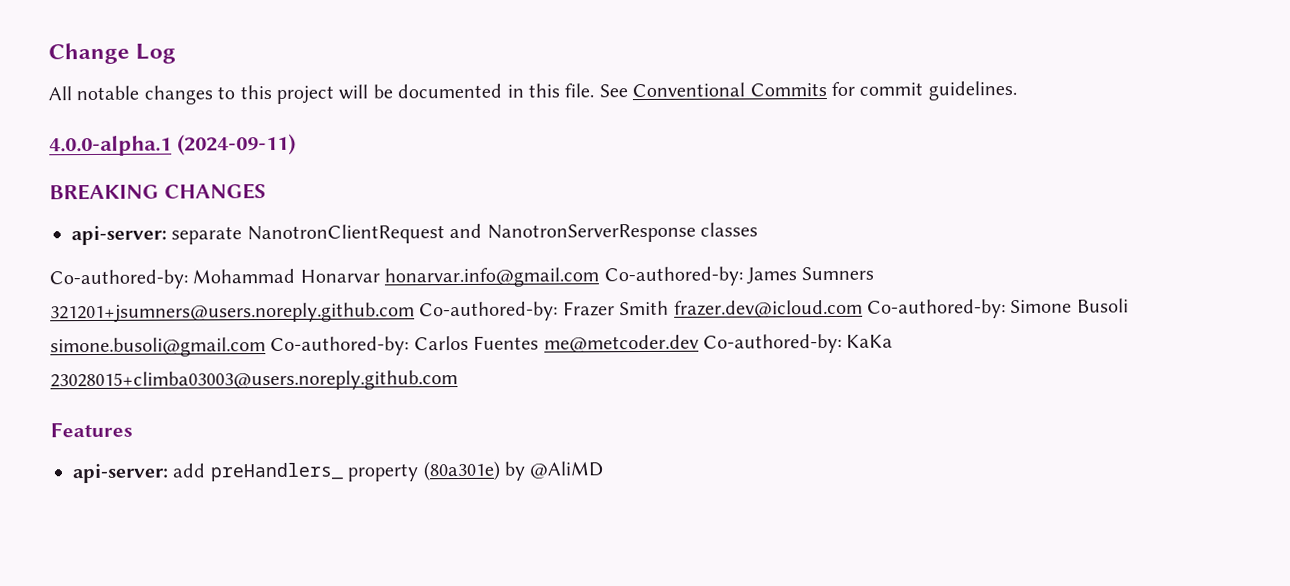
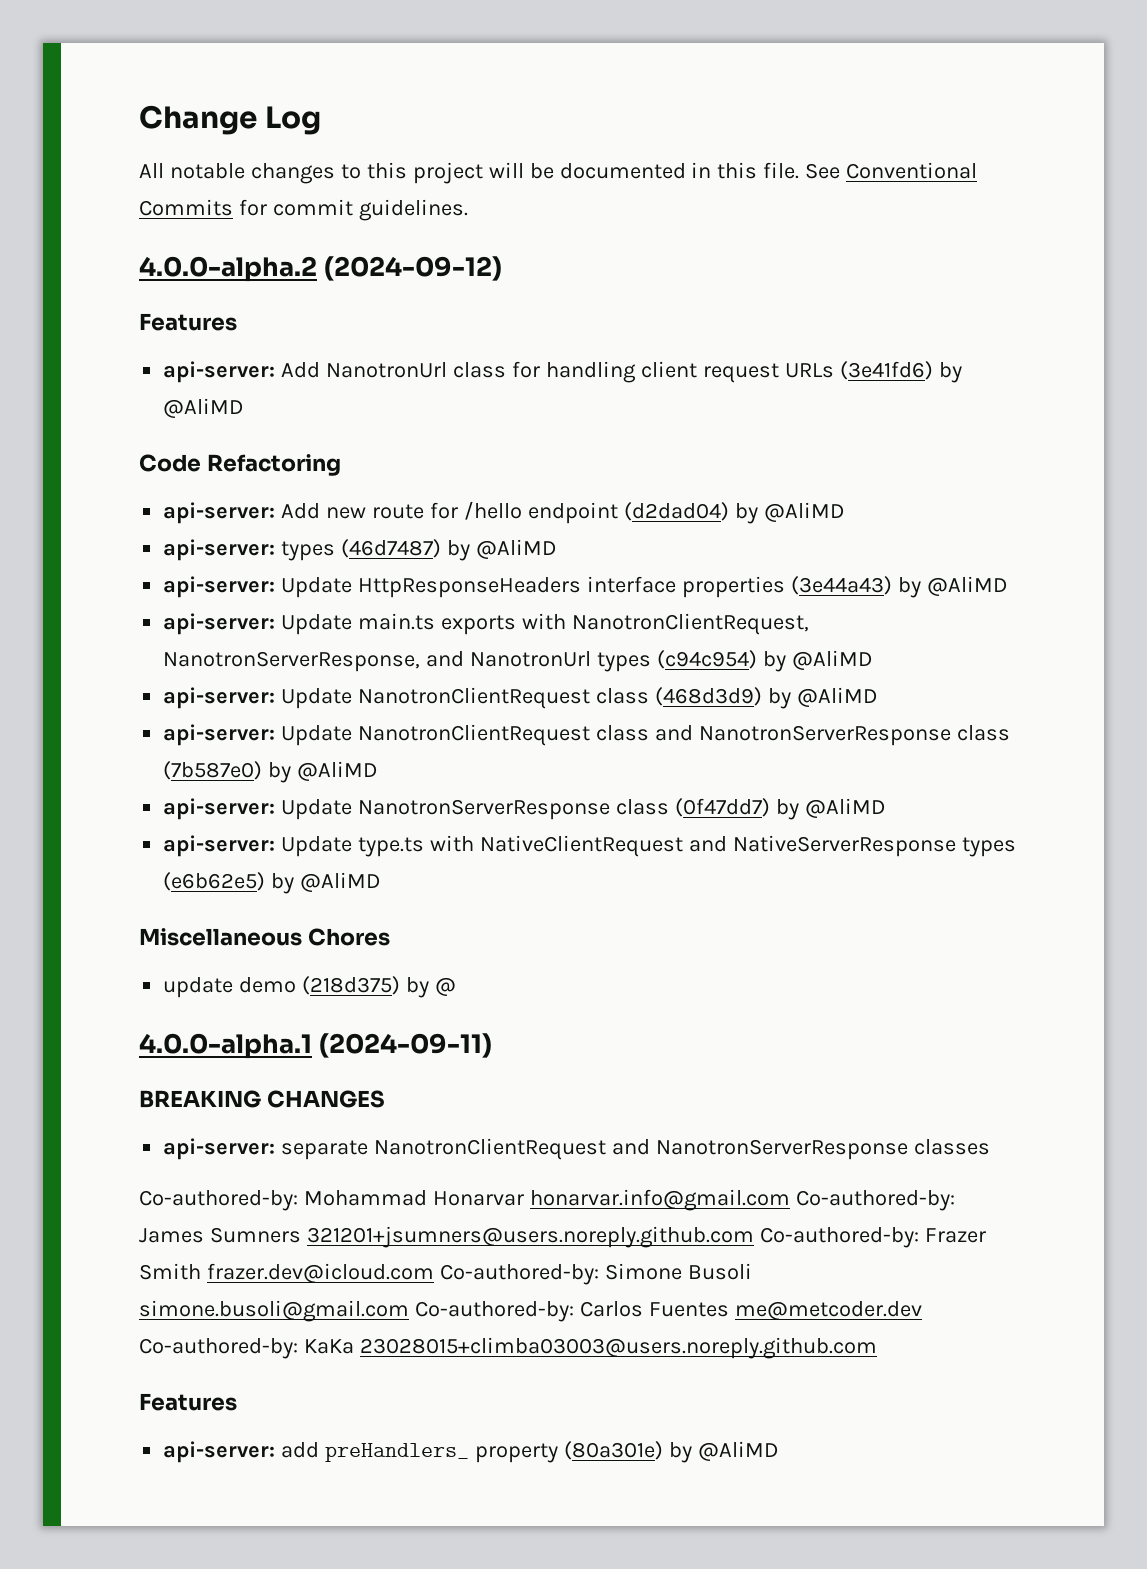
+ 4.0.0-alpha.2 (2024-09-12)
+ Features
+ api-server: Add NanotronUrl class for handling client request URLs (3e41fd6) by @AliMD
+ Code Refactoring
+ api-server: Add new route for /hello endpoint (d2dad04) by @AliMD
+ api-server: types (46d7487) by @AliMD
+ api-server: Update HttpResponseHeaders interface properties (3e44a43) by @AliMD
+ api-server: Update main.ts exports with NanotronClientRequest, NanotronServerResponse, and NanotronUrl types (c94c954) by @AliMD
+ api-server: Update NanotronClientRequest class (468d3d9) by @AliMD
+ api-server: Update NanotronClientRequest class and NanotronServerResponse class (7b587e0) by @AliMD
+ api-server: Update NanotronServerResponse class (0f47dd7) by @AliMD
+ api-server: Update type.ts with NativeClientRequest and NativeServerResponse types (e6b62e5) by @AliMD
+ Miscellaneous Chores
+ update demo (218d375) by @

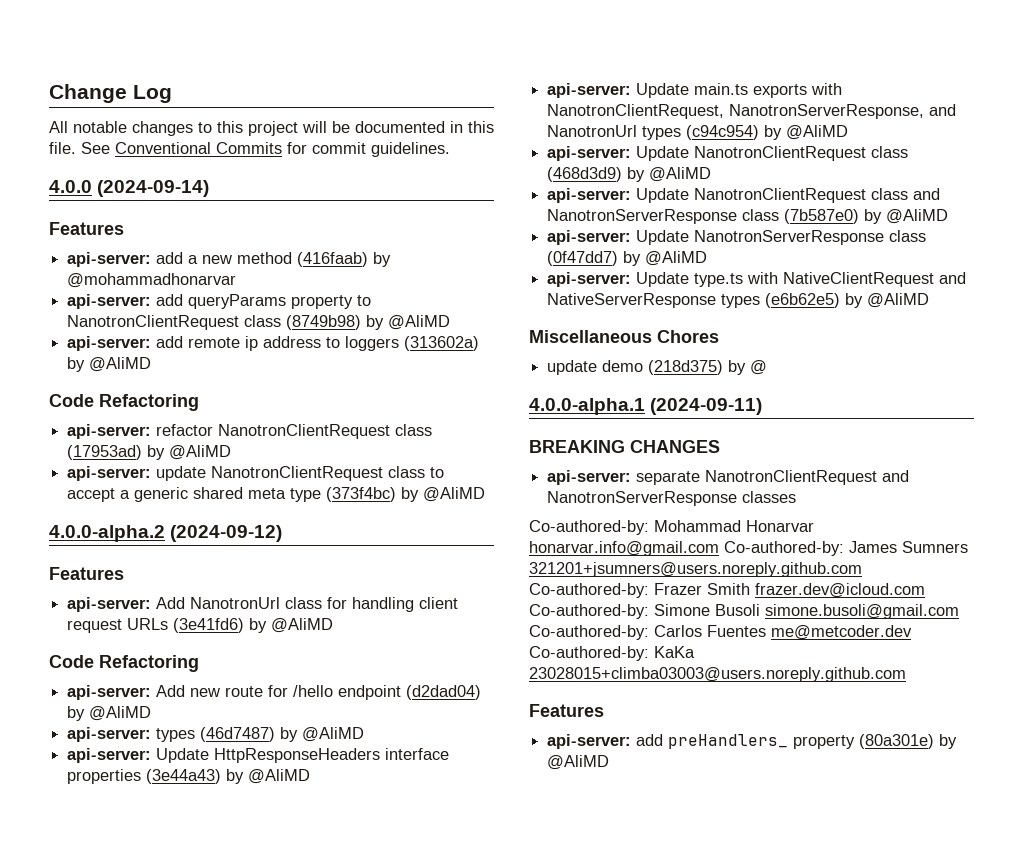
+ 4.0.0 (2024-09-14)
+ Features
+ api-server: add a new method (416faab) by @mohammadhonarvar
+ api-server: add queryParams property to NanotronClientRequest class (8749b98) by @AliMD
+ api-server: add remote ip address to loggers (313602a) by @AliMD
+ Code Refactoring
+ api-server: refactor NanotronClientRequest class (17953ad) by @AliMD
+ api-server: update NanotronClientRequest class to accept a generic shared meta type (373f4bc) by @AliMD

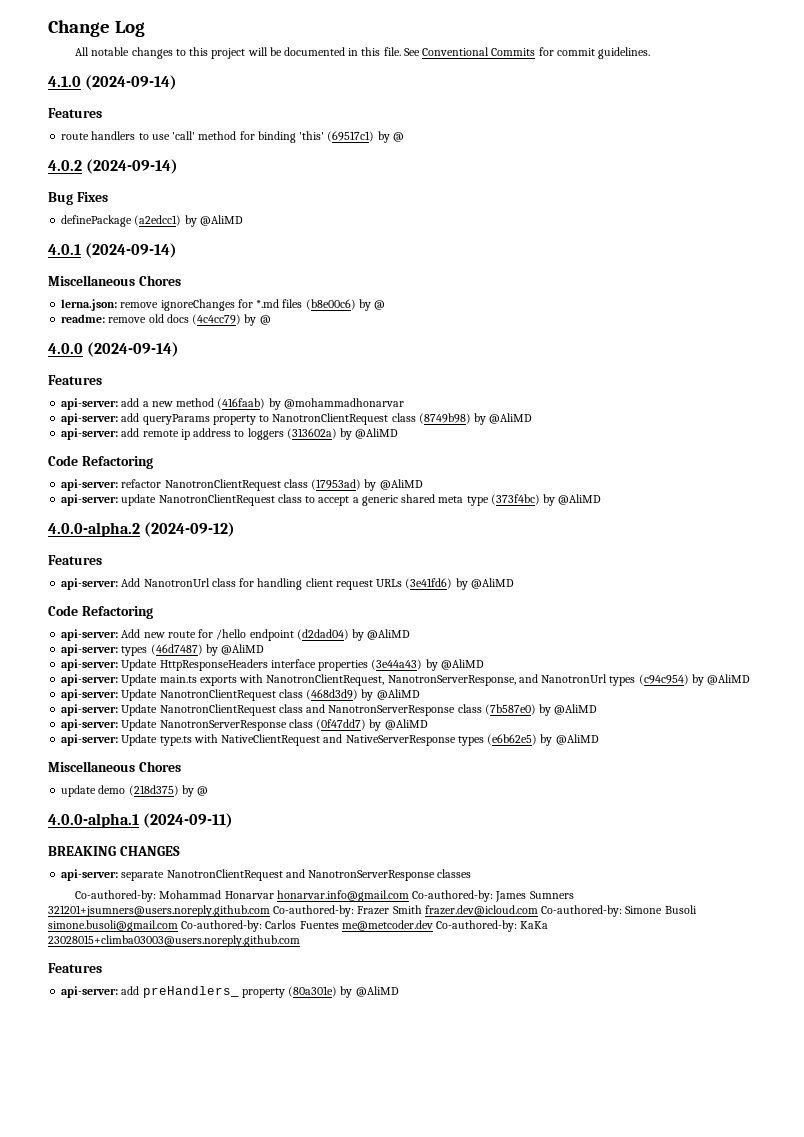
+ 4.1.0 (2024-09-14)
+ Features
+ route handlers to use 'call' method for binding 'this' (69517c1) by @
+ 4.0.2 (2024-09-14)
+ Bug Fixes
+ definePackage (a2edcc1) by @AliMD
+ 4.0.1 (2024-09-14)
+ Miscellaneous Chores
+ lerna.json: remove ignoreChanges for *.md files (b8e00c6) by @
+ readme: remove old docs (4c4cc79) by @

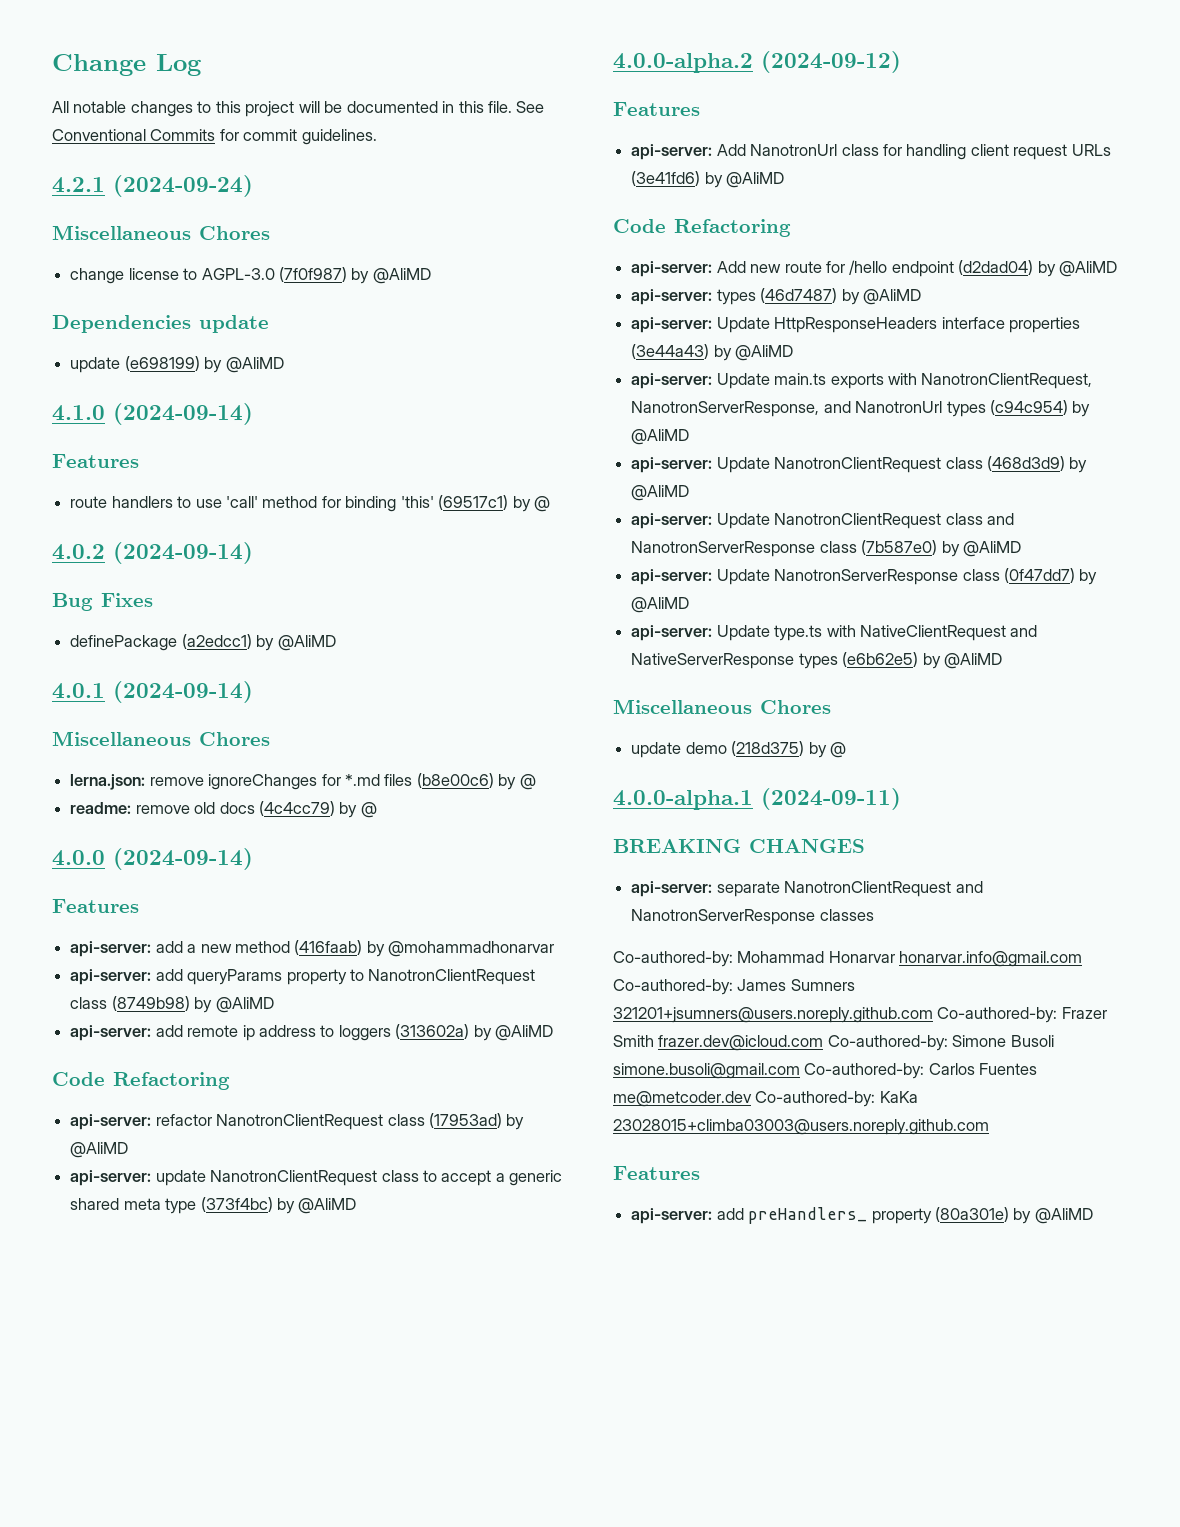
+ 4.2.1 (2024-09-24)
+ Miscellaneous Chores
+ change license to AGPL-3.0 (7f0f987) by @AliMD
+ Dependencies update
+ update (e698199) by @AliMD

